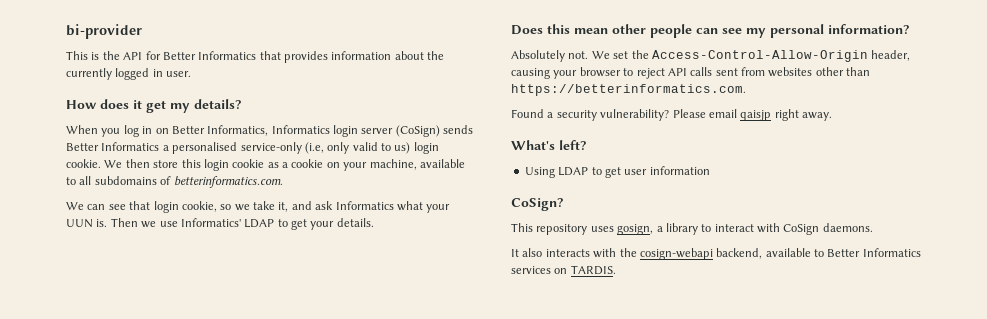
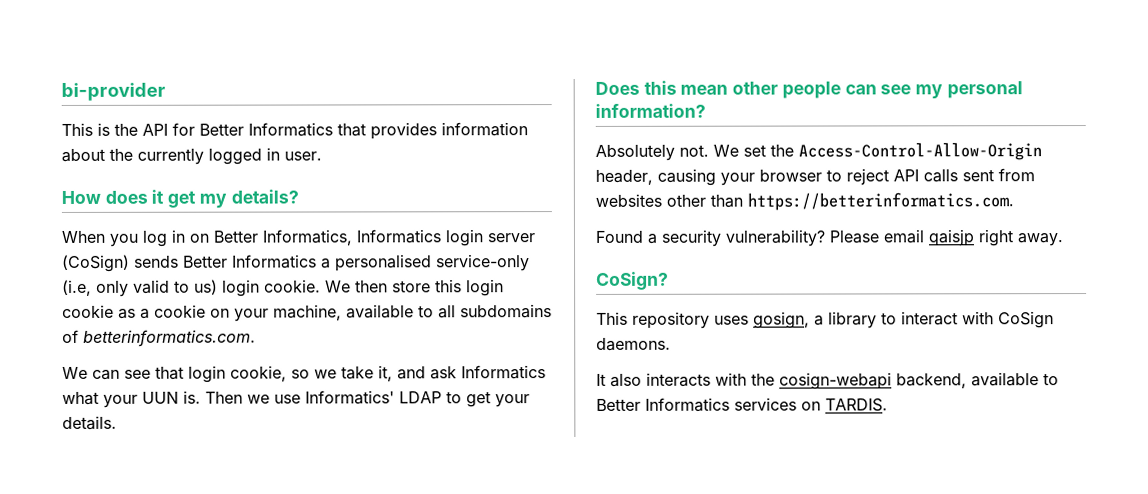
- What's left?
- Using LDAP to get user information

